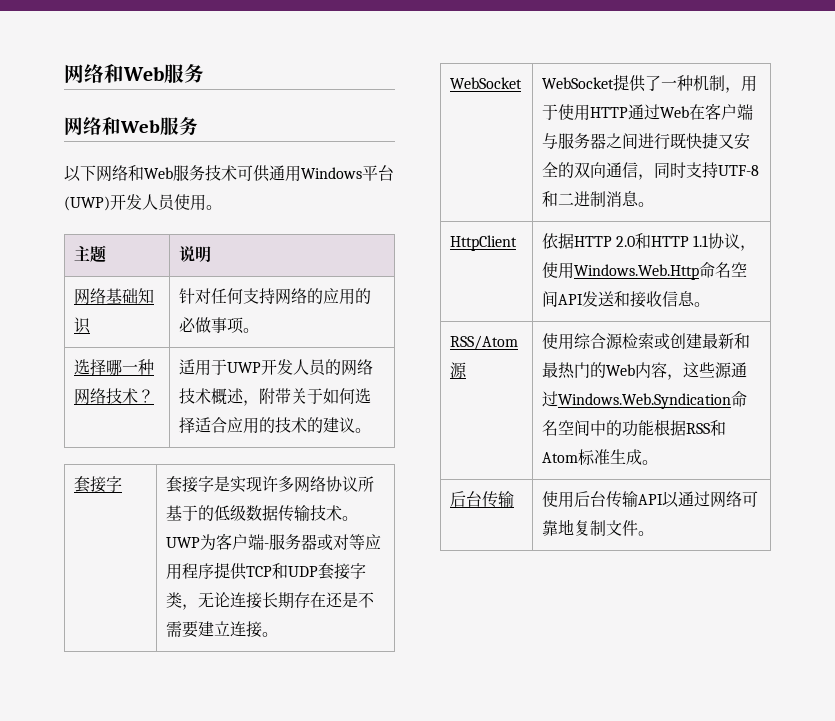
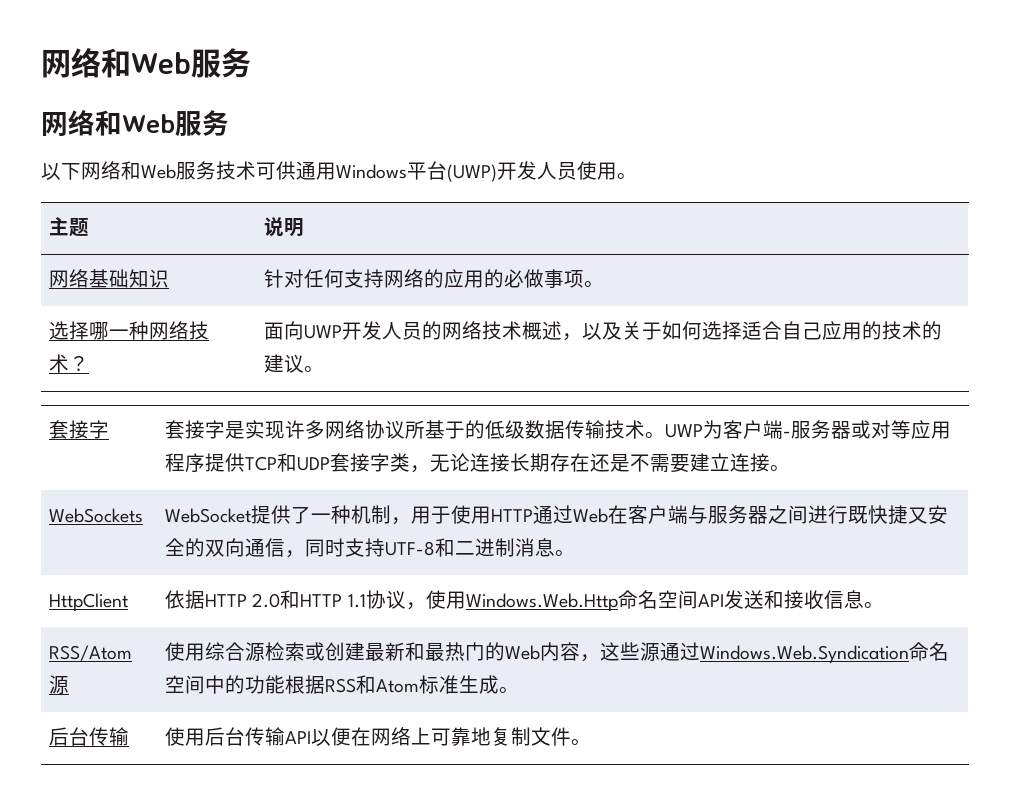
- 选择哪一种网络技术？ | 适用于UWP开发人员的网络技术概述，附带关于如何选择适合应用的技术的建议。
+ 选择哪一种网络技术？ | 面向UWP开发人员的网络技术概述，以及关于如何选择适合自己应用的技术的建议。
- WebSocket | WebSocket提供了一种机制，用于使用HTTP通过Web在客户端与服务器之间进行既快捷又安全的双向通信，同时支持UTF-8和二进制消息。
+ WebSockets | WebSocket提供了一种机制，用于使用HTTP通过Web在客户端与服务器之间进行既快捷又安全的双向通信，同时支持UTF-8和二进制消息。
- 后台传输 | 使用后台传输API以通过网络可靠地复制文件。
+ 后台传输 | 使用后台传输API以便在网络上可靠地复制文件。

